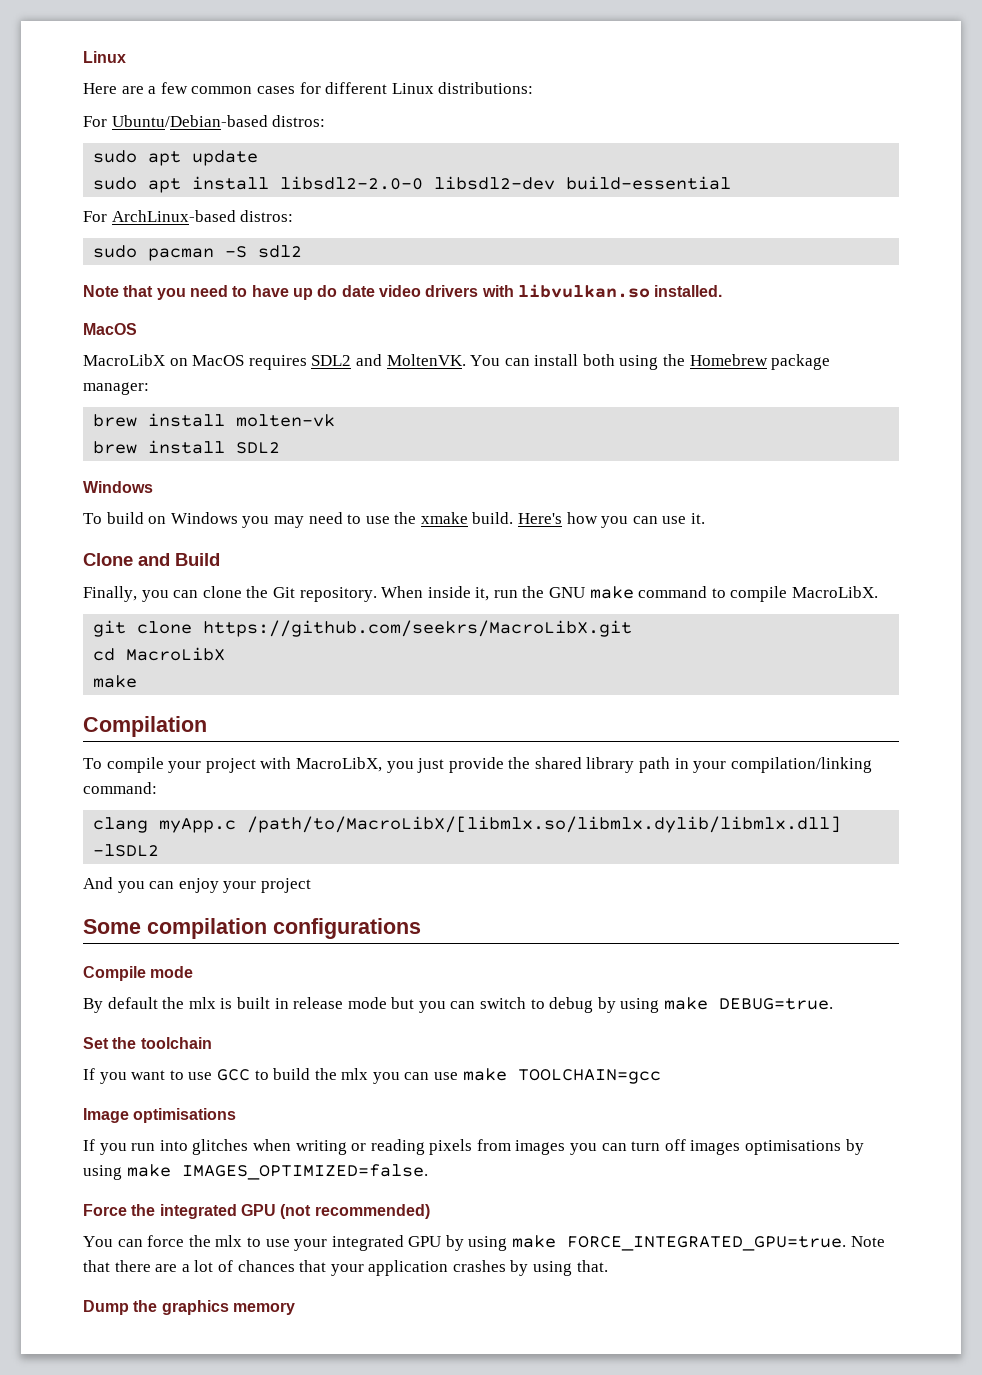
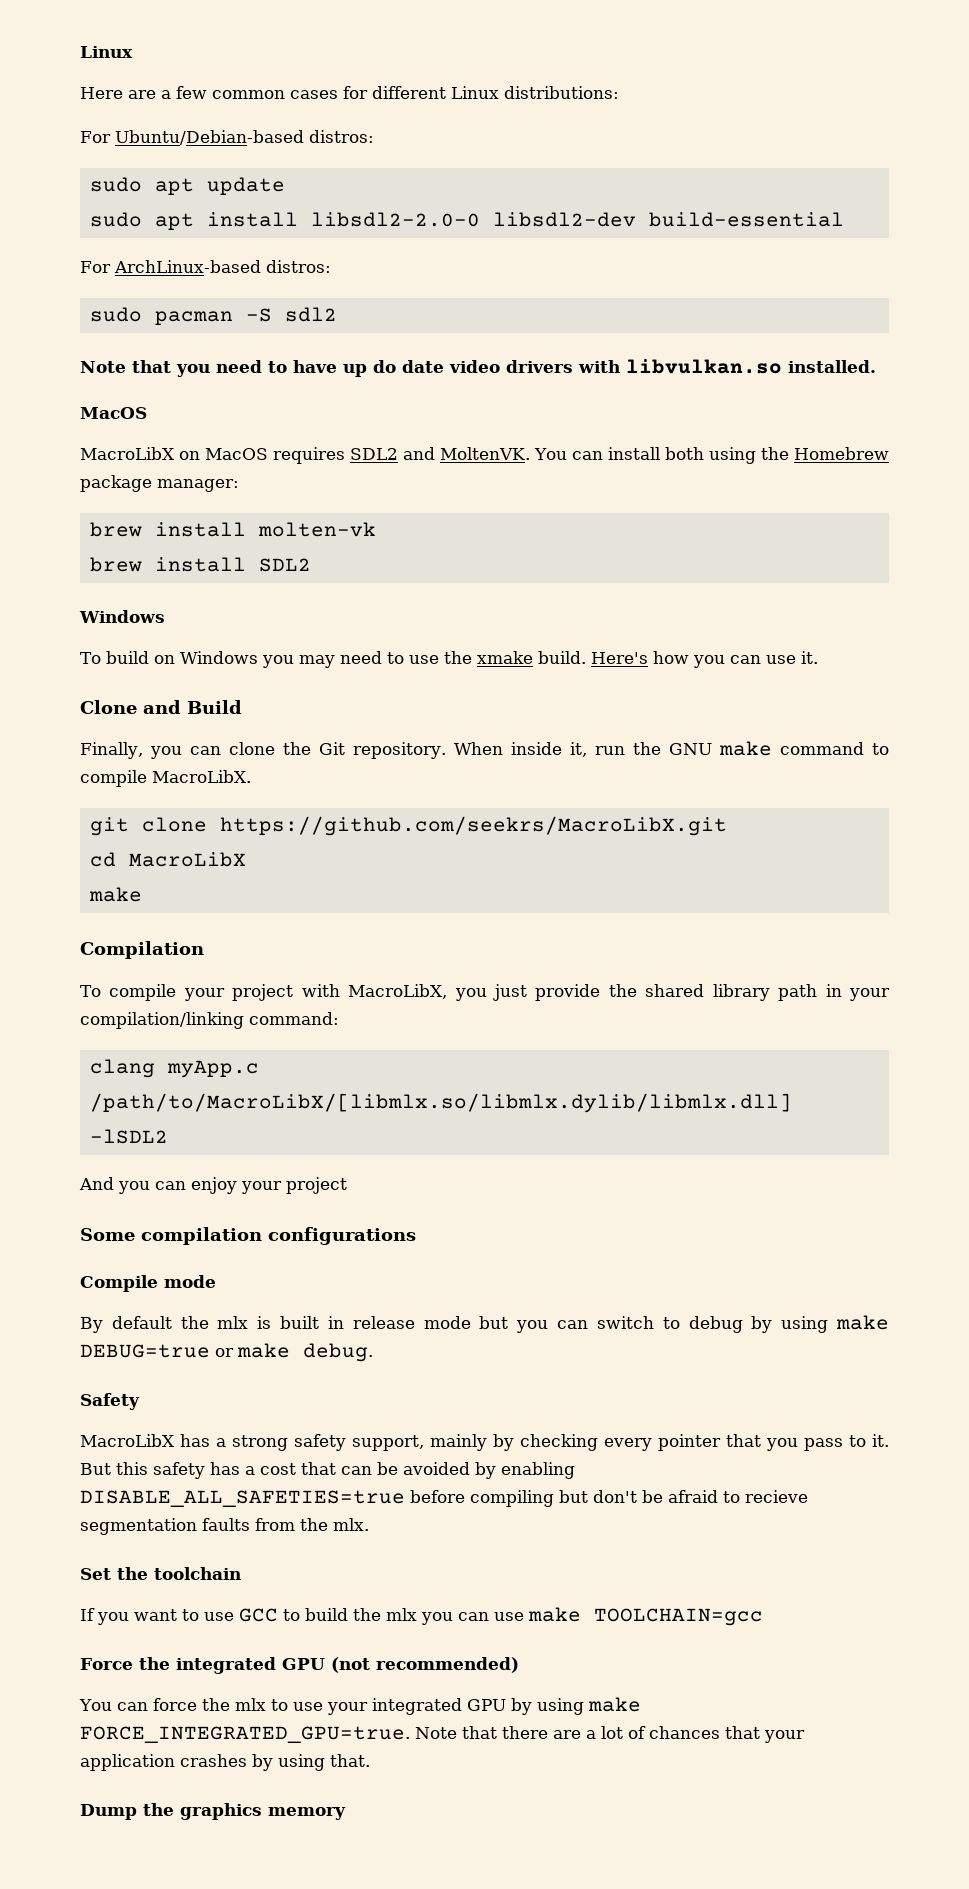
- By default the mlx is built in release mode but you can switch to debug by using make DEBUG=true.
+ By default the mlx is built in release mode but you can switch to debug by using make DEBUG=true or make debug.
+ Safety
+ MacroLibX has a strong safety support, mainly by checking every pointer that you pass to it. But this safety has a cost that can be avoided by enabling DISABLE_ALL_SAFETIES=true before compiling but don't be afraid to recieve segmentation faults from the mlx.
- Image optimisations
- If you run into glitches when writing or reading pixels from images you can turn off images optimisations by using make IMAGES_OPTIMIZED=false.

